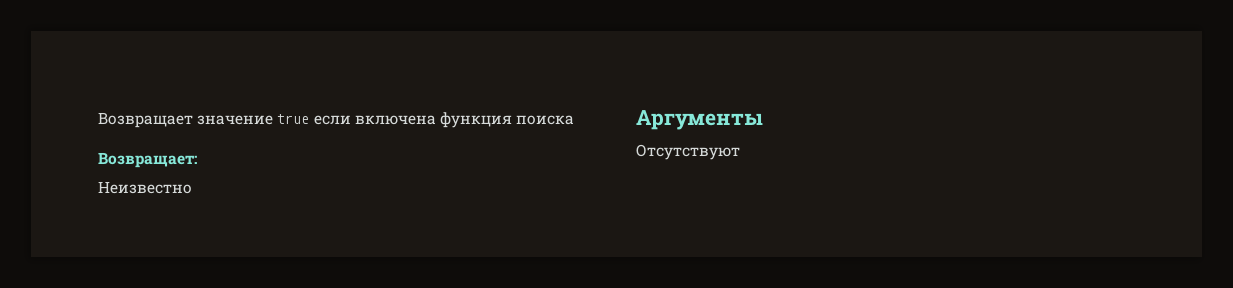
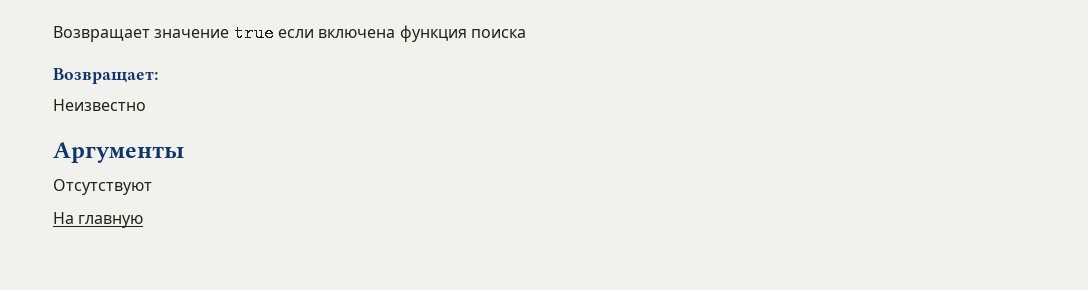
+ На главную

